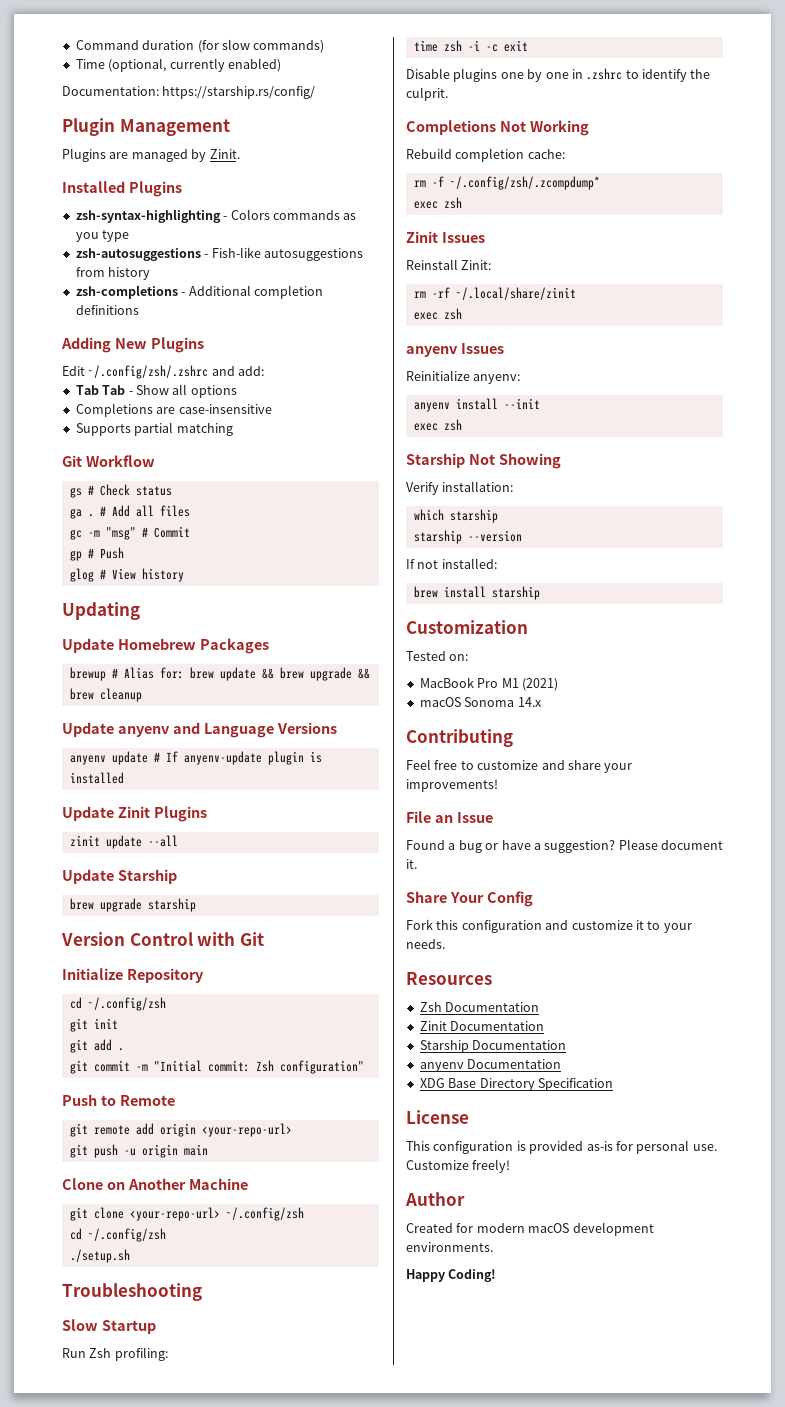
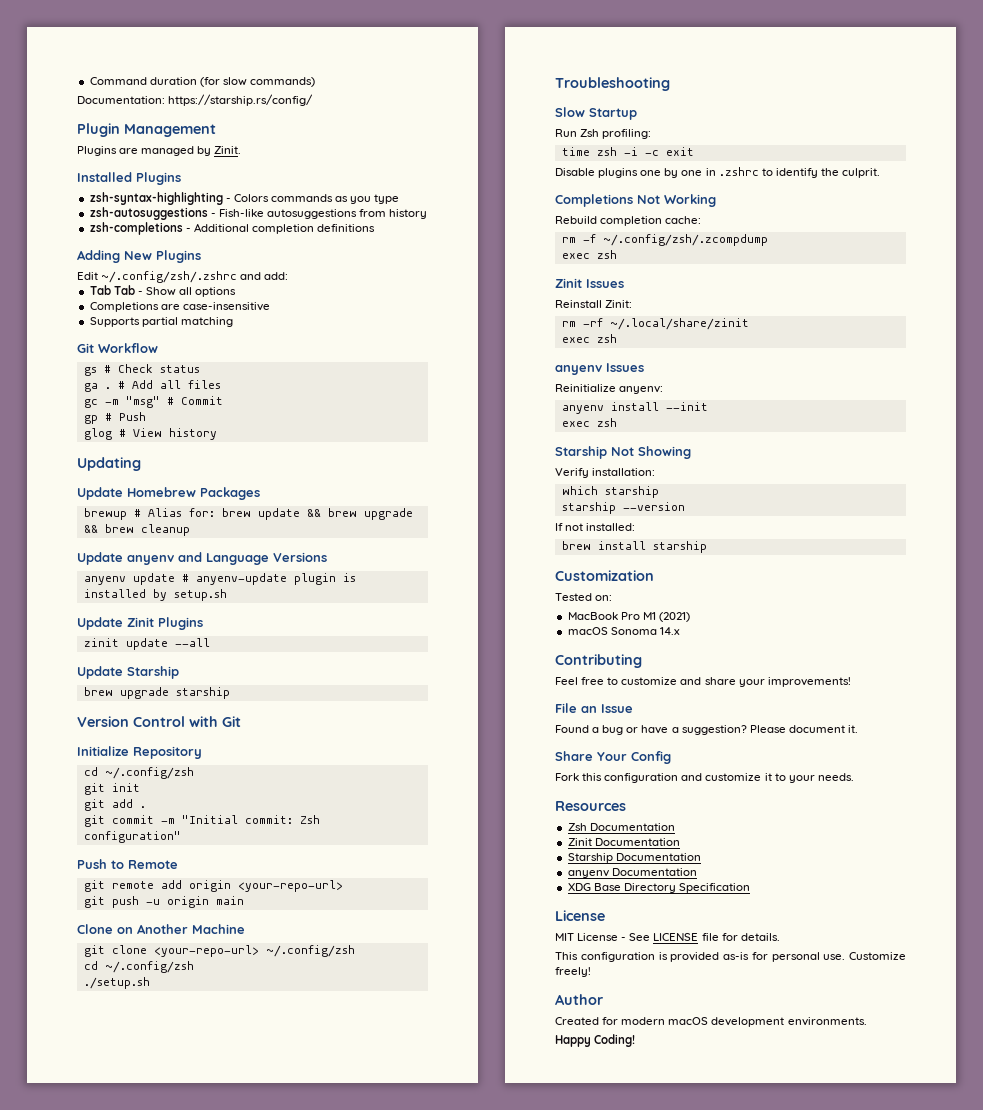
- Time (optional, currently enabled)
- anyenv update # If anyenv-update plugin is installed
+ anyenv update # anyenv-update plugin is installed by setup.sh
- rm -f ~/.config/zsh/.zcompdump*
+ rm -f ~/.config/zsh/.zcompdump
+ MIT License - See LICENSE file for details.

